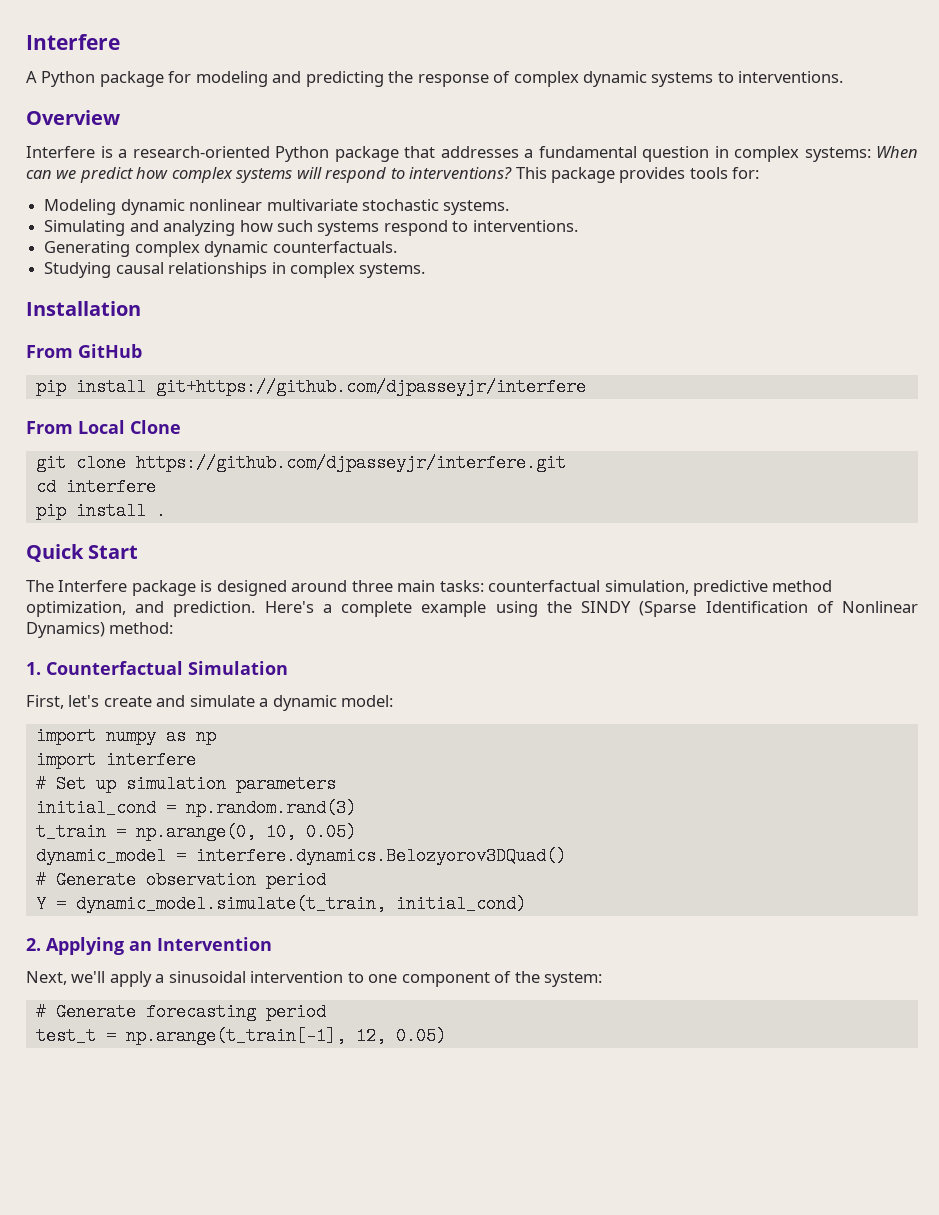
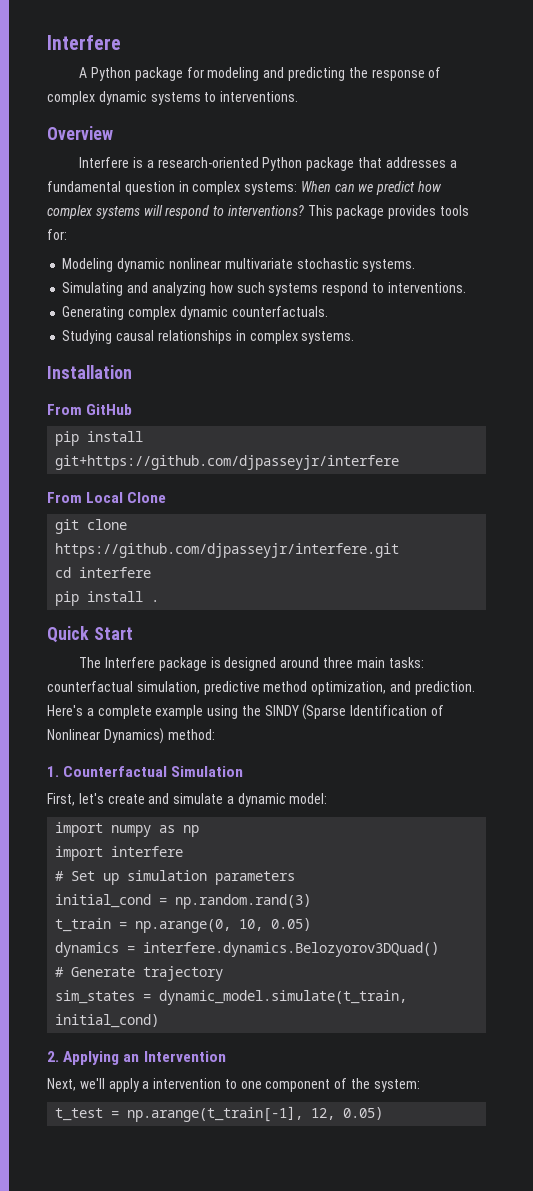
- dynamic_model = interfere.dynamics.Belozyorov3DQuad()
+ dynamics = interfere.dynamics.Belozyorov3DQuad()
- # Generate observation period
- Y = dynamic_model.simulate(t_train, initial_cond)
+ # Generate trajectory
+ sim_states = dynamic_model.simulate(t_train, initial_cond)
- Next, we'll apply a sinusoidal intervention to one component of the system:
+ Next, we'll apply a intervention to one component of the system:
- # Generate forecasting period
- test_t = np.arange(t_train[-1], 12, 0.05)
+ t_test = np.arange(t_train[-1], 12, 0.05)

